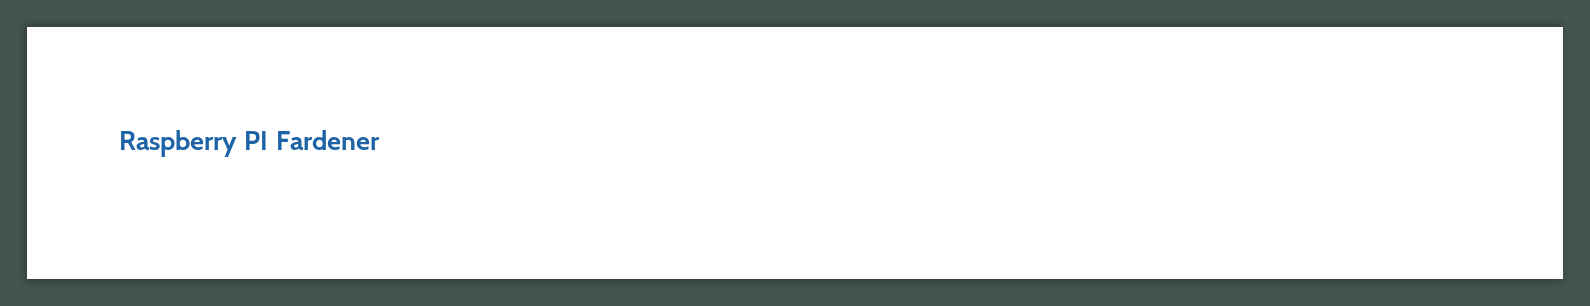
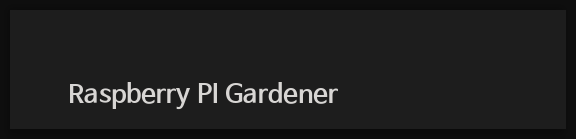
- Raspberry PI Fardener
+ Raspberry PI Gardener

